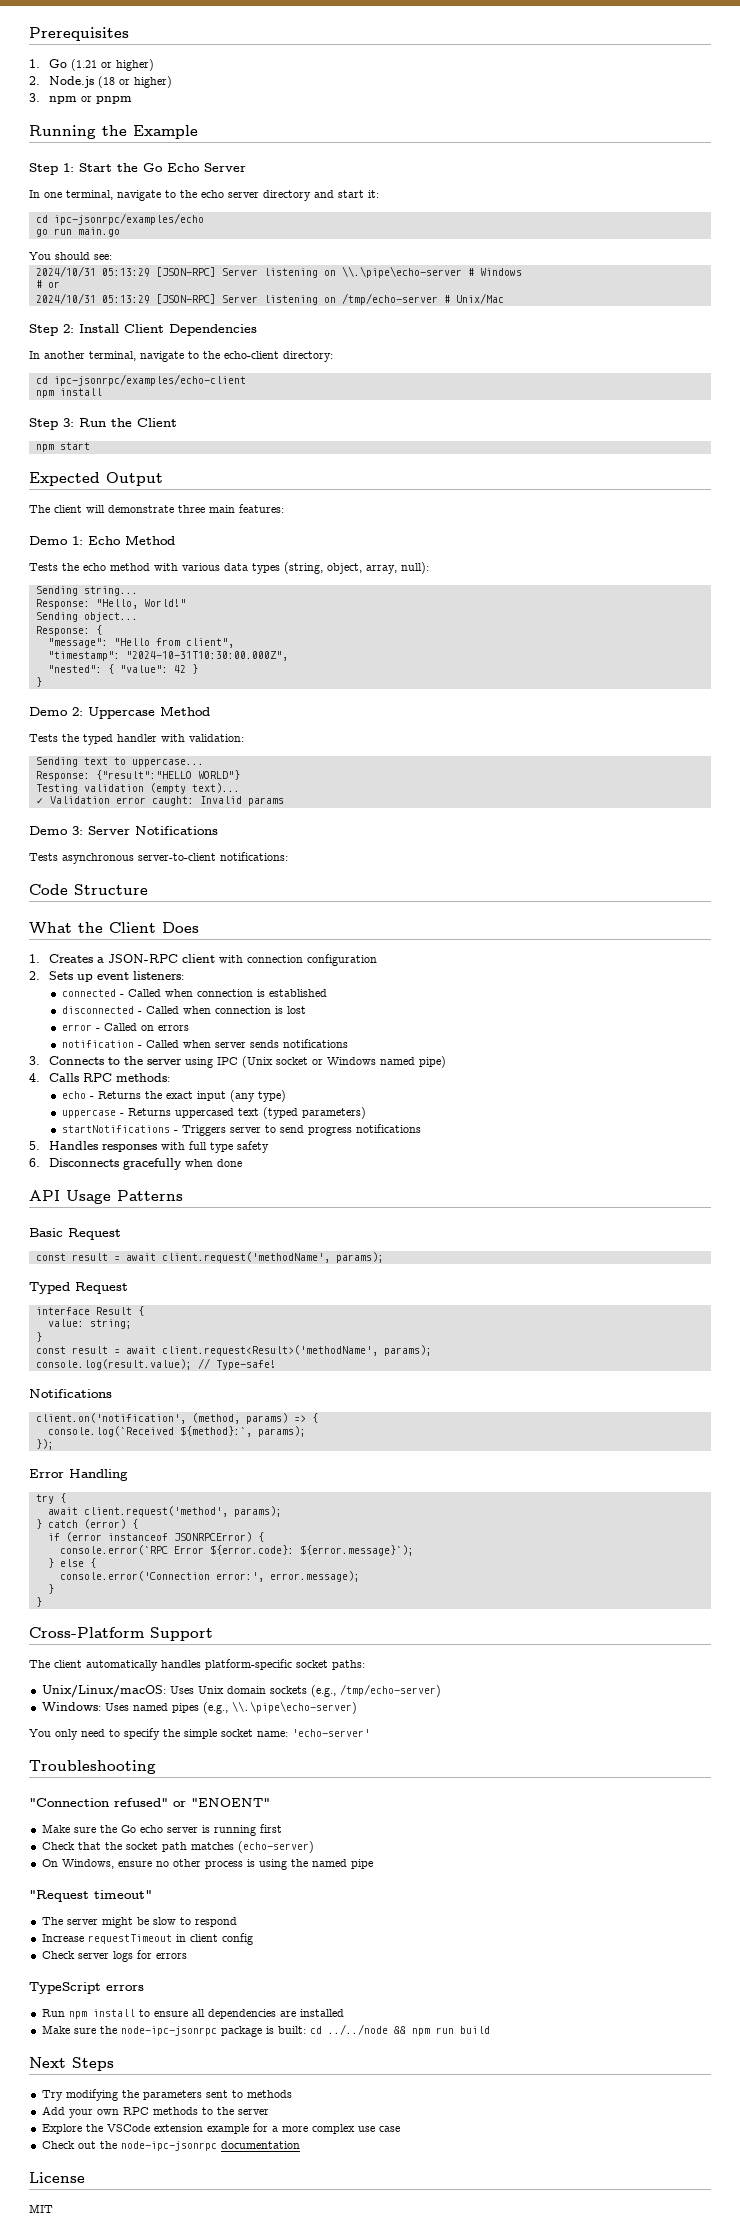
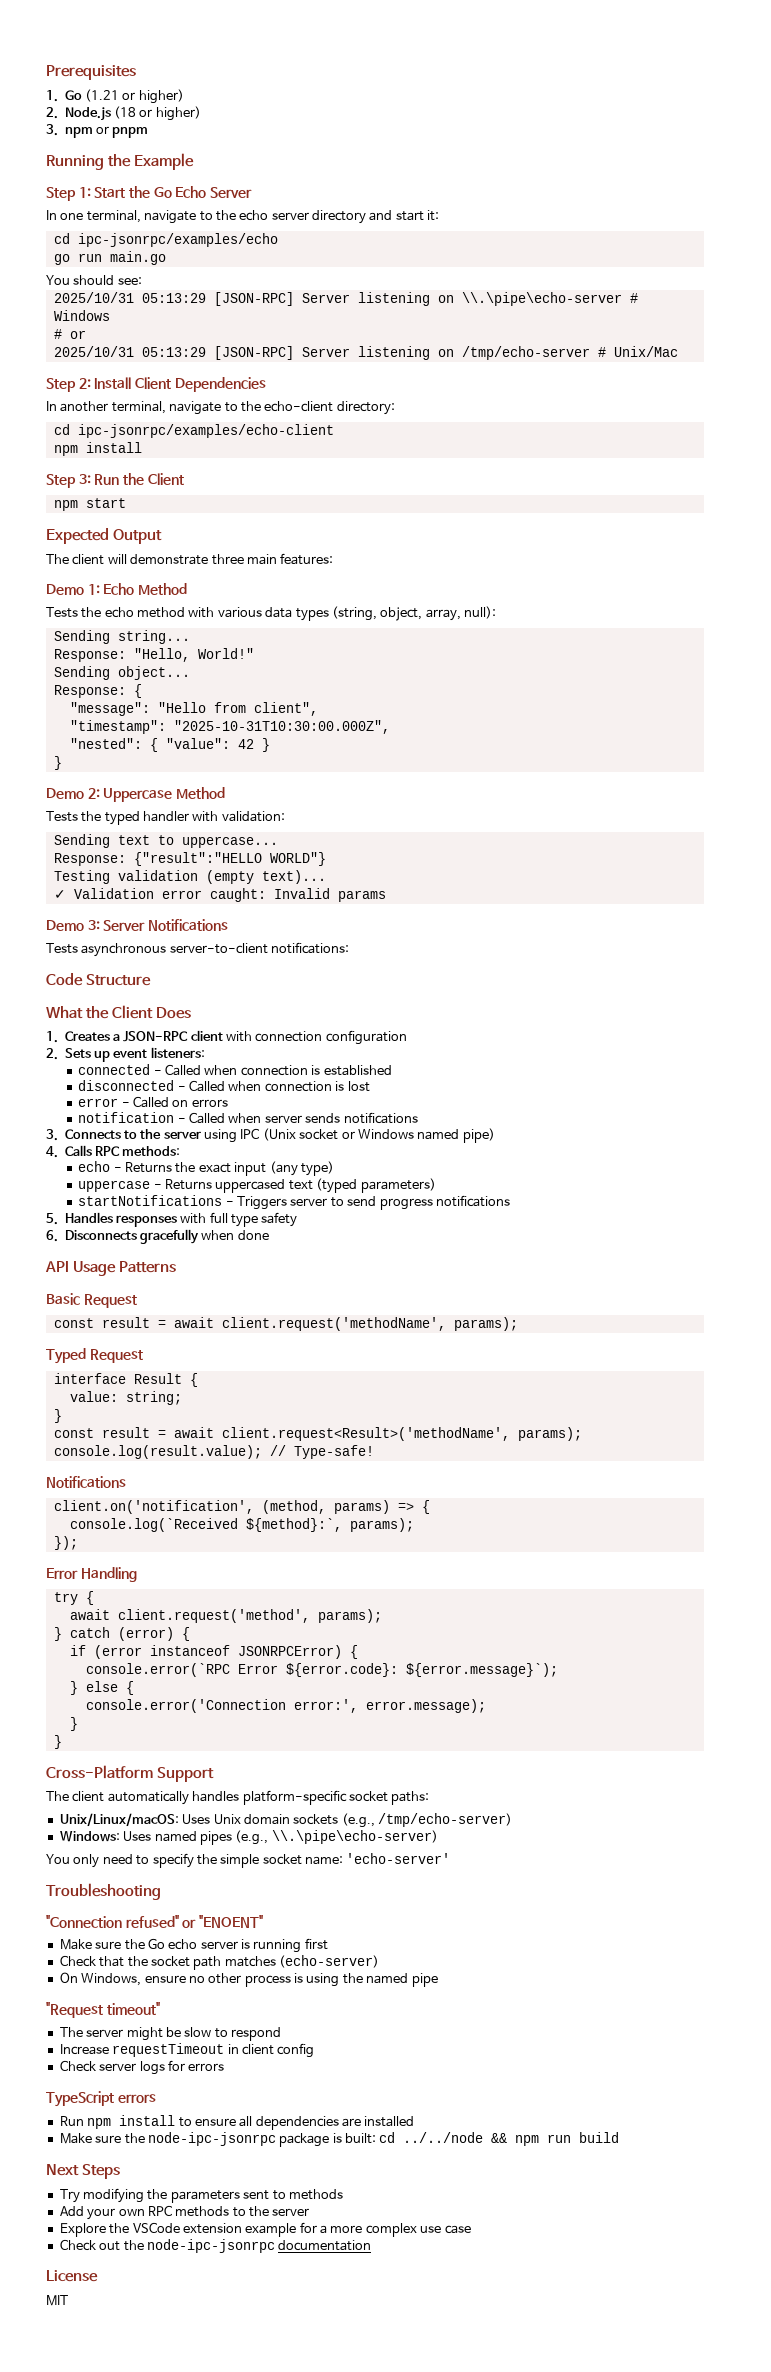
- 2024/10/31 05:13:29 [JSON-RPC] Server listening on \\.\pipe\echo-server # Windows
+ 2025/10/31 05:13:29 [JSON-RPC] Server listening on \\.\pipe\echo-server # Windows
- 2024/10/31 05:13:29 [JSON-RPC] Server listening on /tmp/echo-server # Unix/Mac
+ 2025/10/31 05:13:29 [JSON-RPC] Server listening on /tmp/echo-server # Unix/Mac
- "timestamp": "2024-10-31T10:30:00.000Z",
+ "timestamp": "2025-10-31T10:30:00.000Z",

